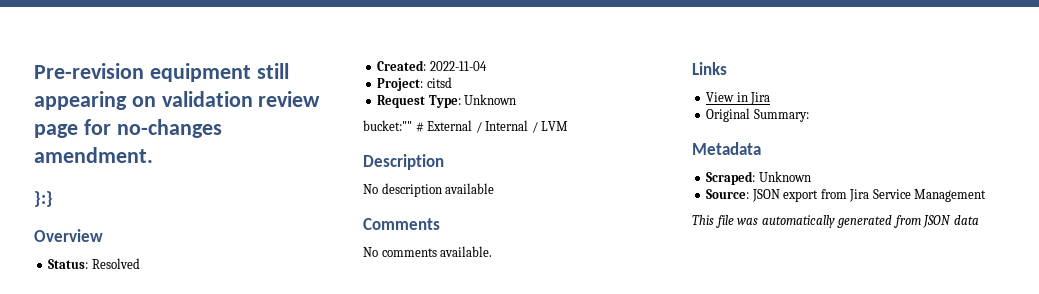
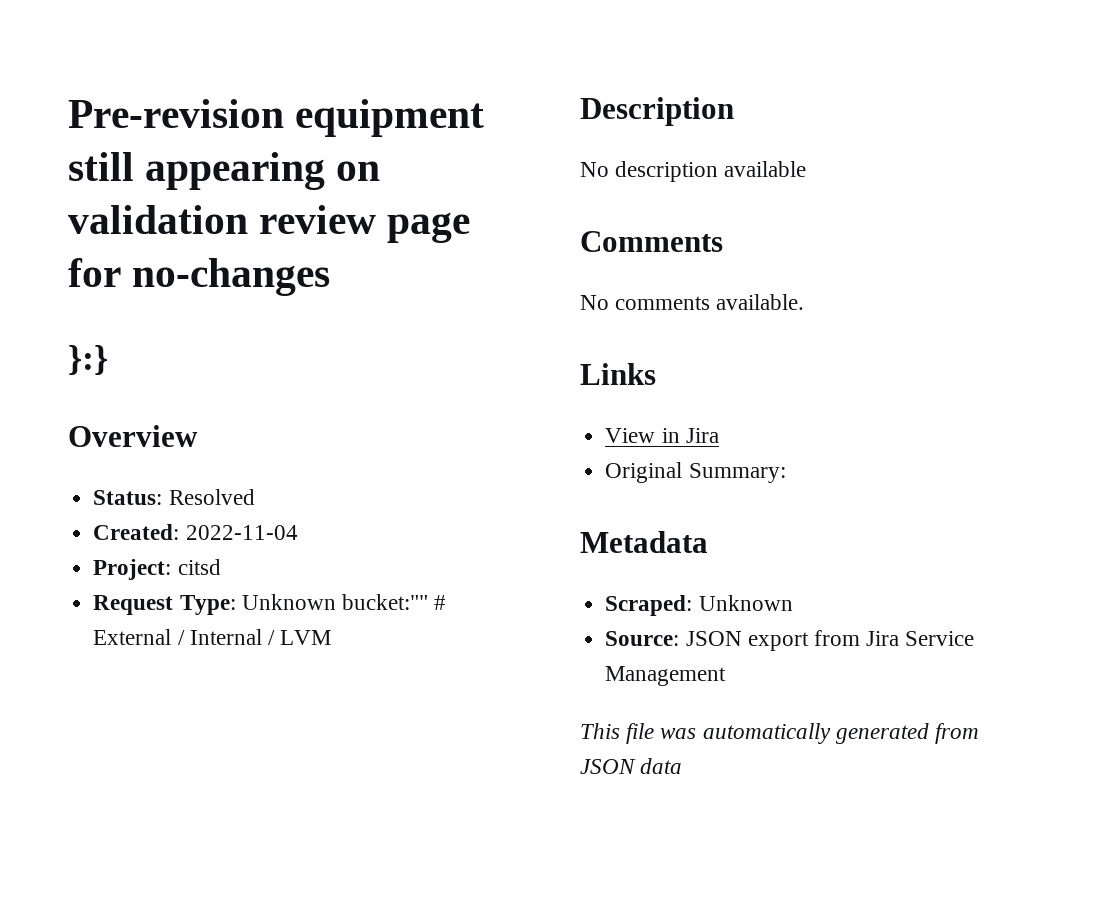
- Pre-revision equipment still appearing on validation review page for no-changes amendment.
+ Pre-revision equipment still appearing on validation review page for no-changes
- Request Type: Unknown
- bucket:"" # External / Internal / LVM
+ Request Type: Unknown bucket:"" # External / Internal / LVM

